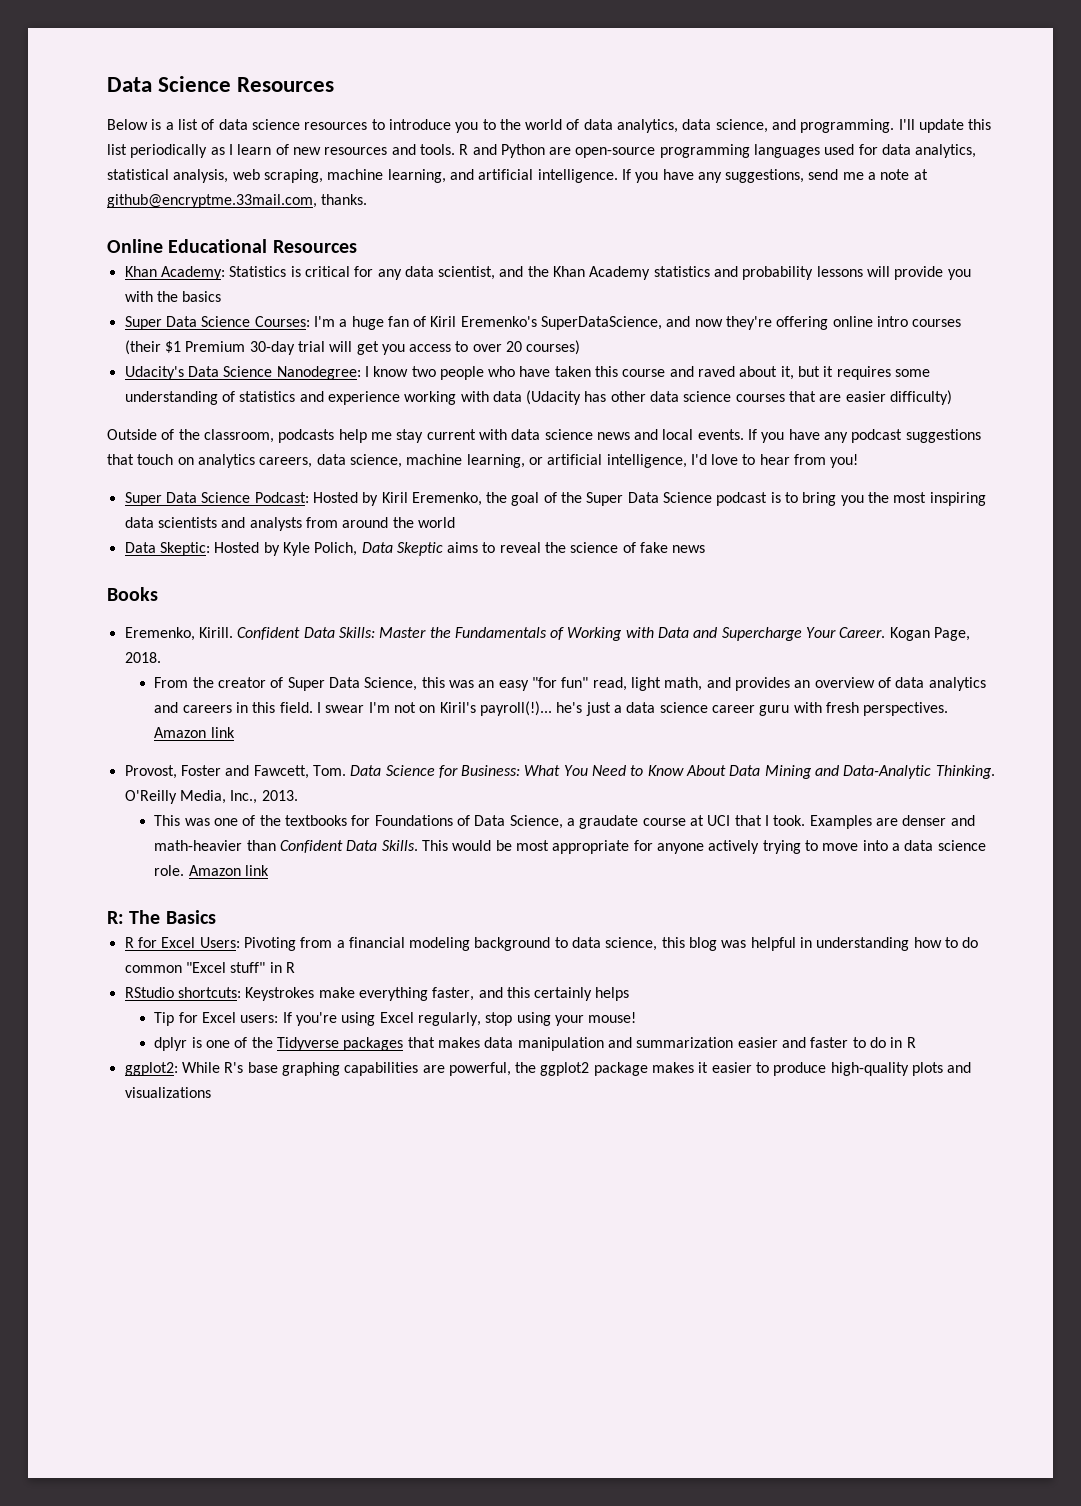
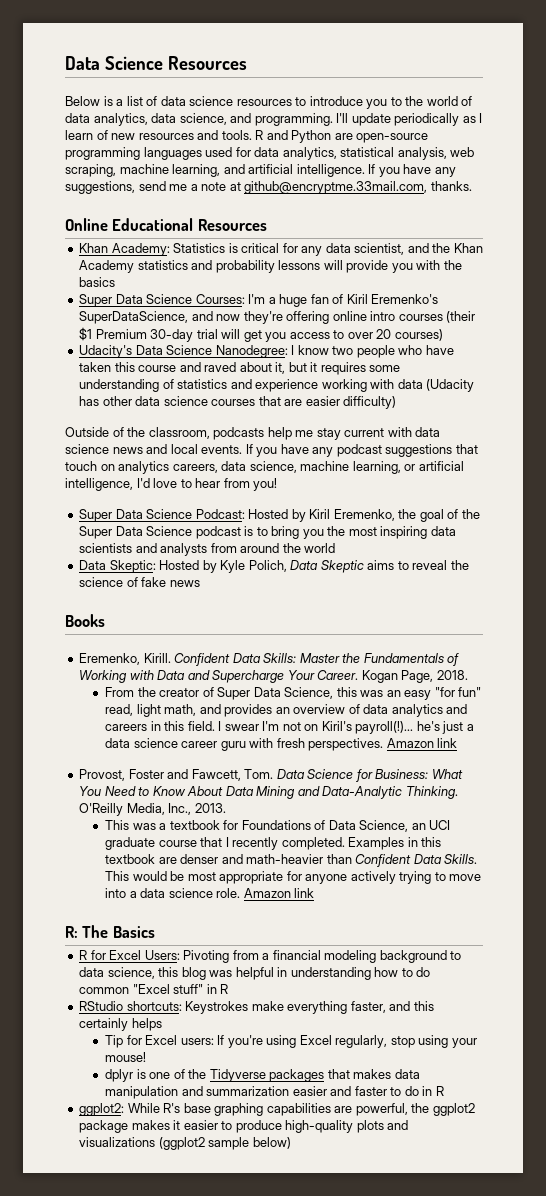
- I'll update this list periodically as I learn of new resources and tools.
+ I'll update periodically as I learn of new resources and tools.
- This was one of the textbooks for Foundations of Data Science, a graudate course at UCI that I took. Examples are denser and math-heavier than Confident Data Skills.
+ This was a textbook for Foundations of Data Science, an UCI graduate course that I recently completed. Examples in this textbook are denser and math-heavier than Confident Data Skills.
- ggplot2: While R's base graphing capabilities are powerful, the ggplot2 package makes it easier to produce high-quality plots and visualizations
+ ggplot2: While R's base graphing capabilities are powerful, the ggplot2 package makes it easier to produce high-quality plots and visualizations (ggplot2 sample below)

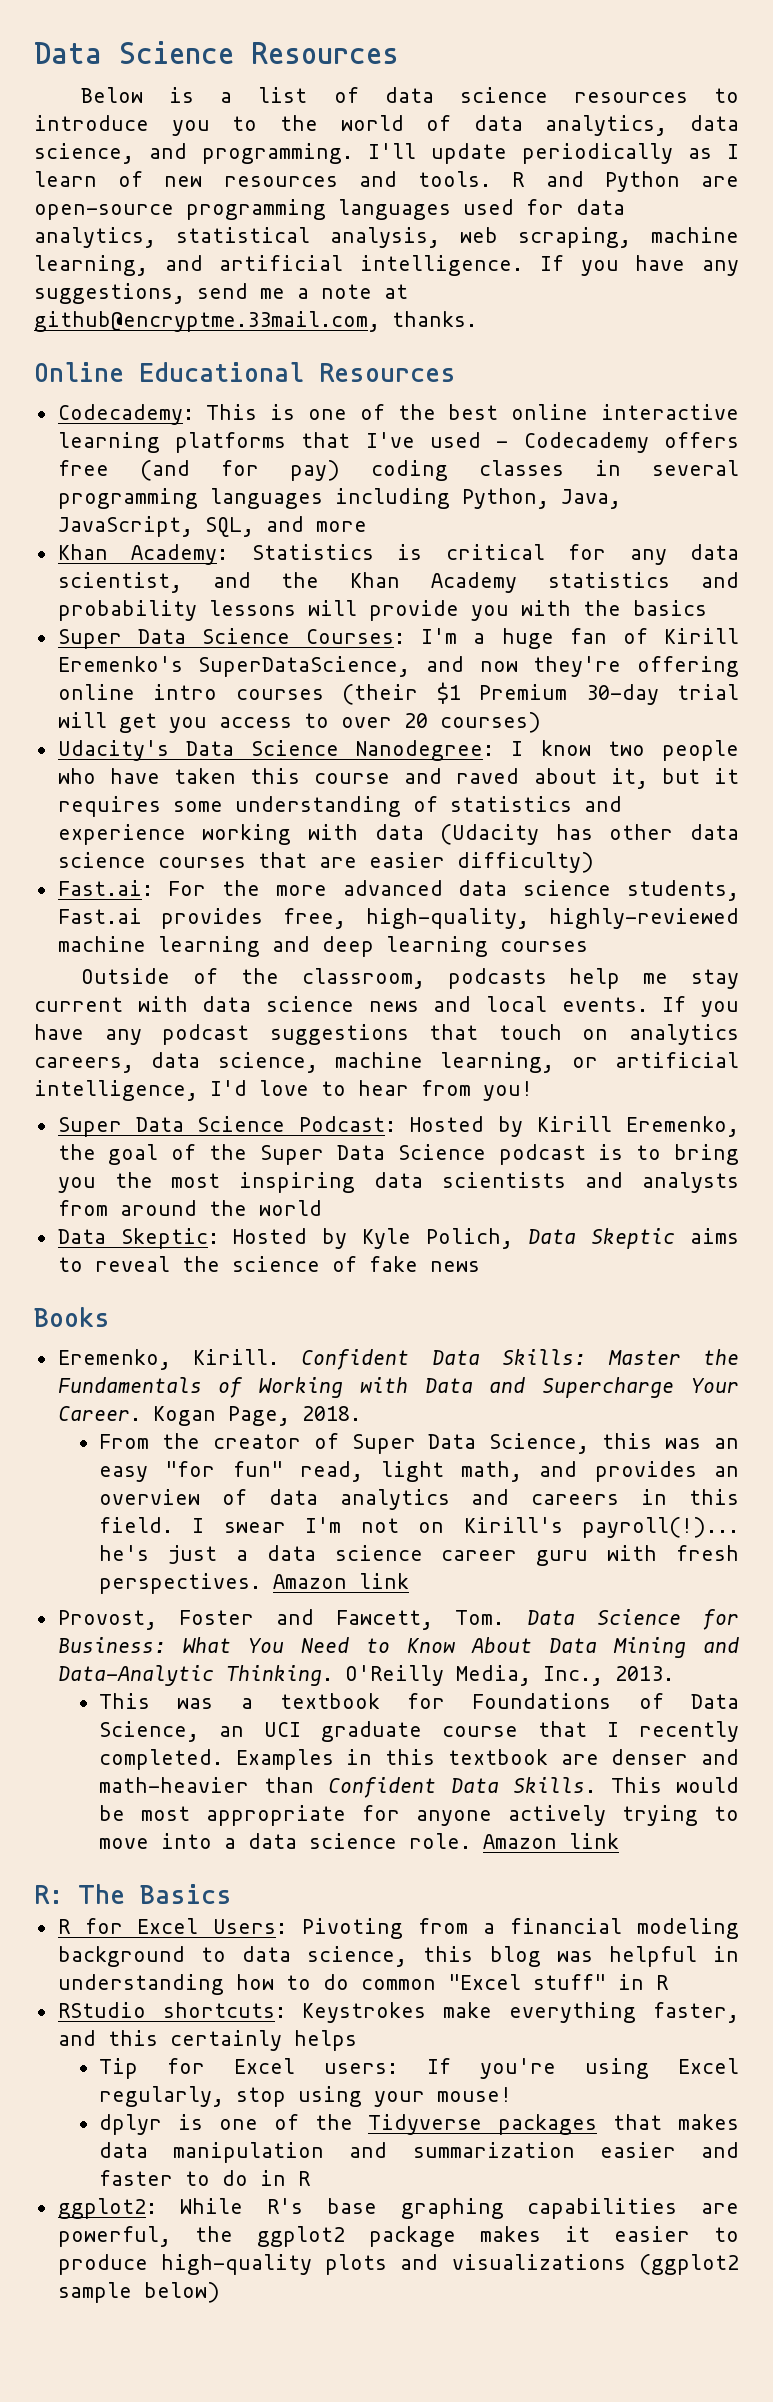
+ Codecademy: This is one of the best online interactive learning platforms that I've used - Codecademy offers free (and for pay) coding classes in several programming languages including Python, Java, JavaScript, SQL, and more
- Super Data Science Courses: I'm a huge fan of Kiril Eremenko's SuperDataScience, and now they're offering online intro courses (their $1 Premium 30-day trial will get you access to over 20 courses)
+ Super Data Science Courses: I'm a huge fan of Kirill Eremenko's SuperDataScience, and now they're offering online intro courses (their $1 Premium 30-day trial will get you access to over 20 courses)
+ Fast.ai: For the more advanced data science students, Fast.ai provides free, high-quality, highly-reviewed machine learning and deep learning courses
- Super Data Science Podcast: Hosted by Kiril Eremenko, the goal of the Super Data Science podcast is to bring you the most inspiring data scientists and analysts from around the world
+ Super Data Science Podcast: Hosted by Kirill Eremenko, the goal of the Super Data Science podcast is to bring you the most inspiring data scientists and analysts from around the world
- I swear I'm not on Kiril's payroll(!)... he's just a data science career guru with fresh perspectives.
+ I swear I'm not on Kirill's payroll(!)... he's just a data science career guru with fresh perspectives.

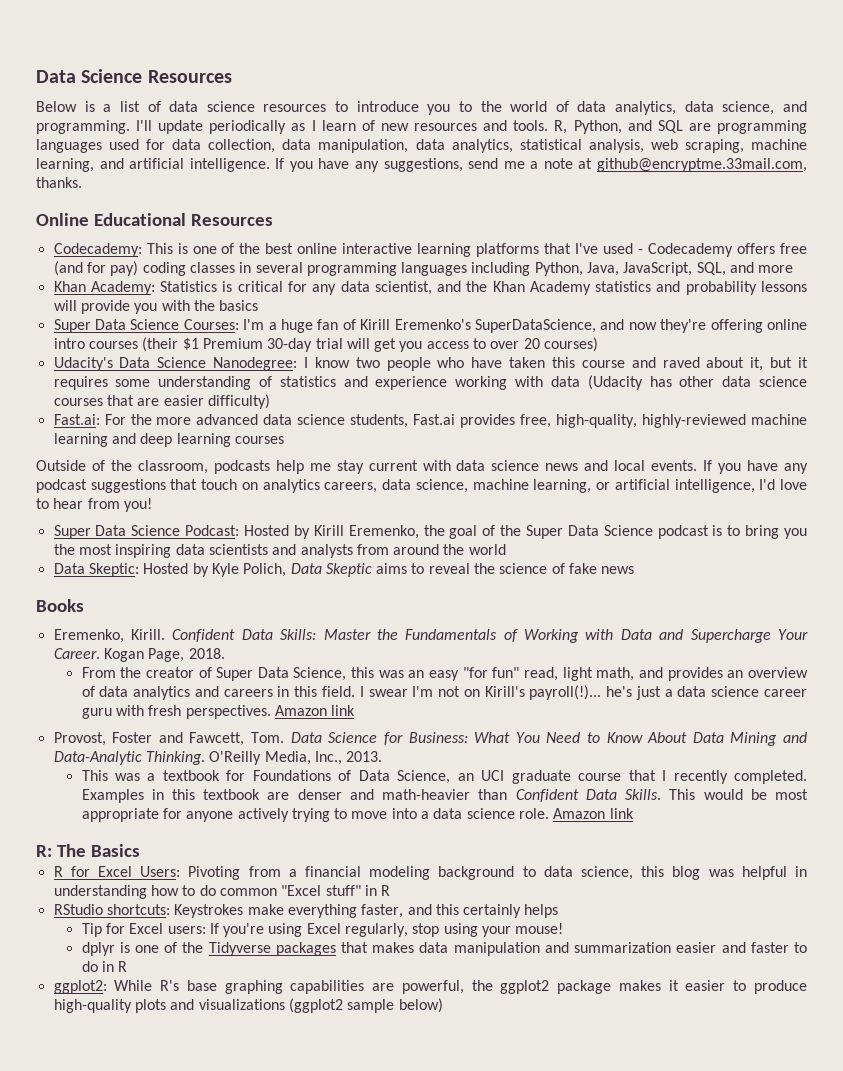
- R and Python are open-source programming languages used for data analytics, statistical analysis, web scraping, machine learning, and artificial intelligence.
+ R, Python, and SQL are programming languages used for data collection, data manipulation, data analytics, statistical analysis, web scraping, machine learning, and artificial intelligence.

